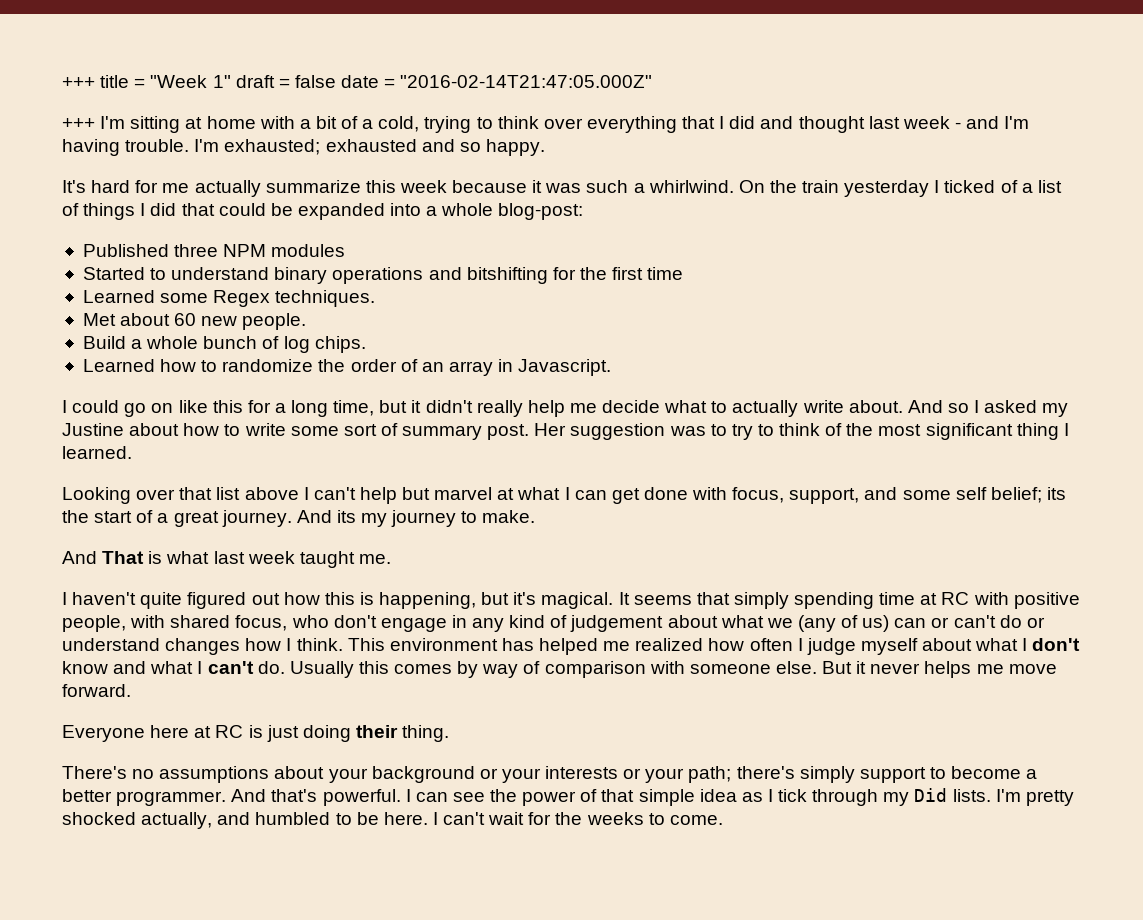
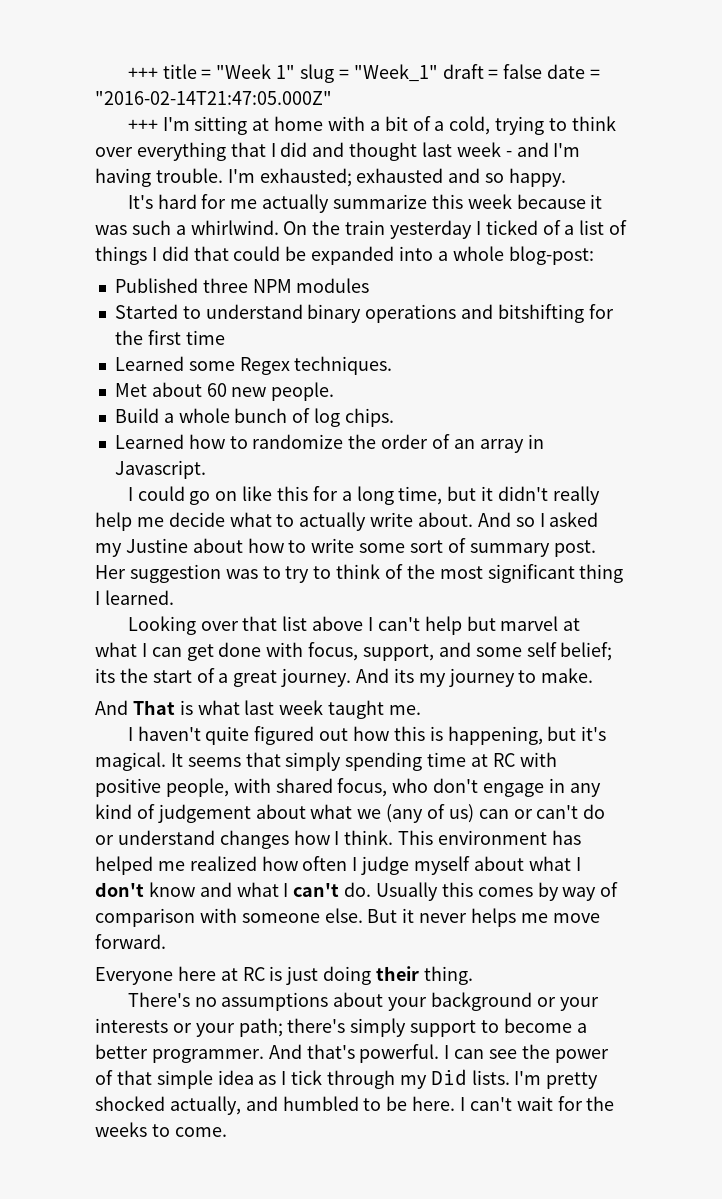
- +++ title = "Week 1" draft = false date = "2016-02-14T21:47:05.000Z"
+ +++ title = "Week 1" slug = "Week_1" draft = false date = "2016-02-14T21:47:05.000Z"

